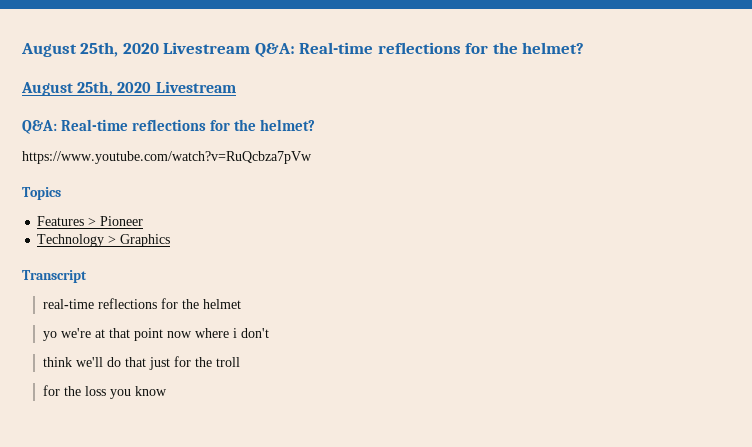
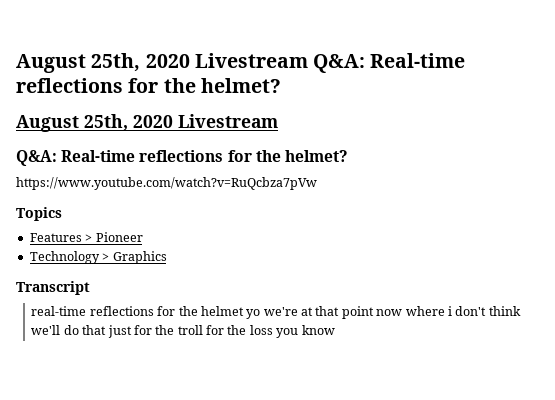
- real-time reflections for the helmet
- yo we're at that point now where i don't
- think we'll do that just for the troll
- for the loss you know
+ real-time reflections for the helmet yo we're at that point now where i don't think we'll do that just for the troll for the loss you know

